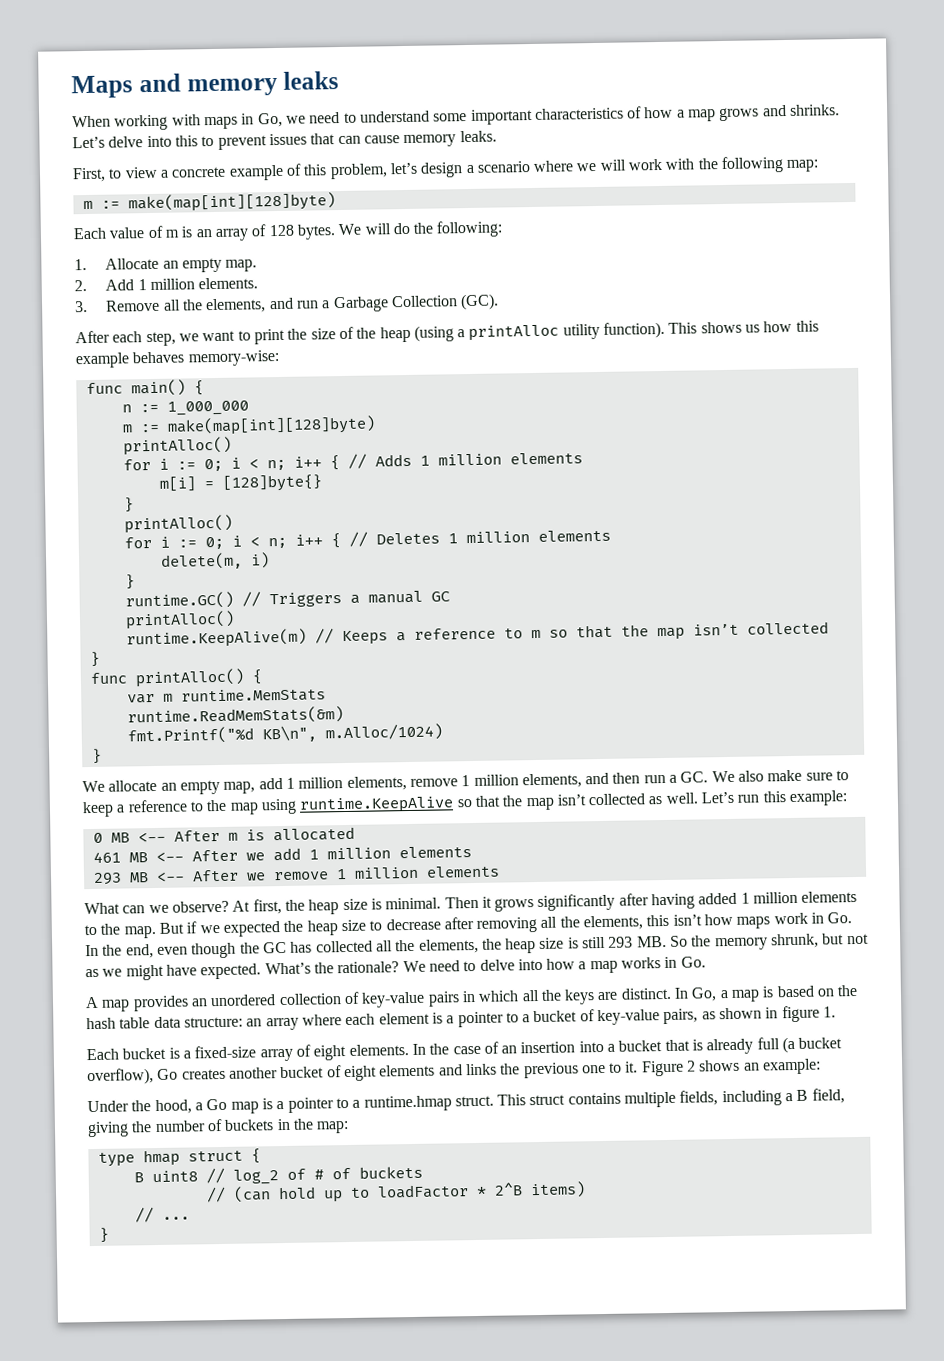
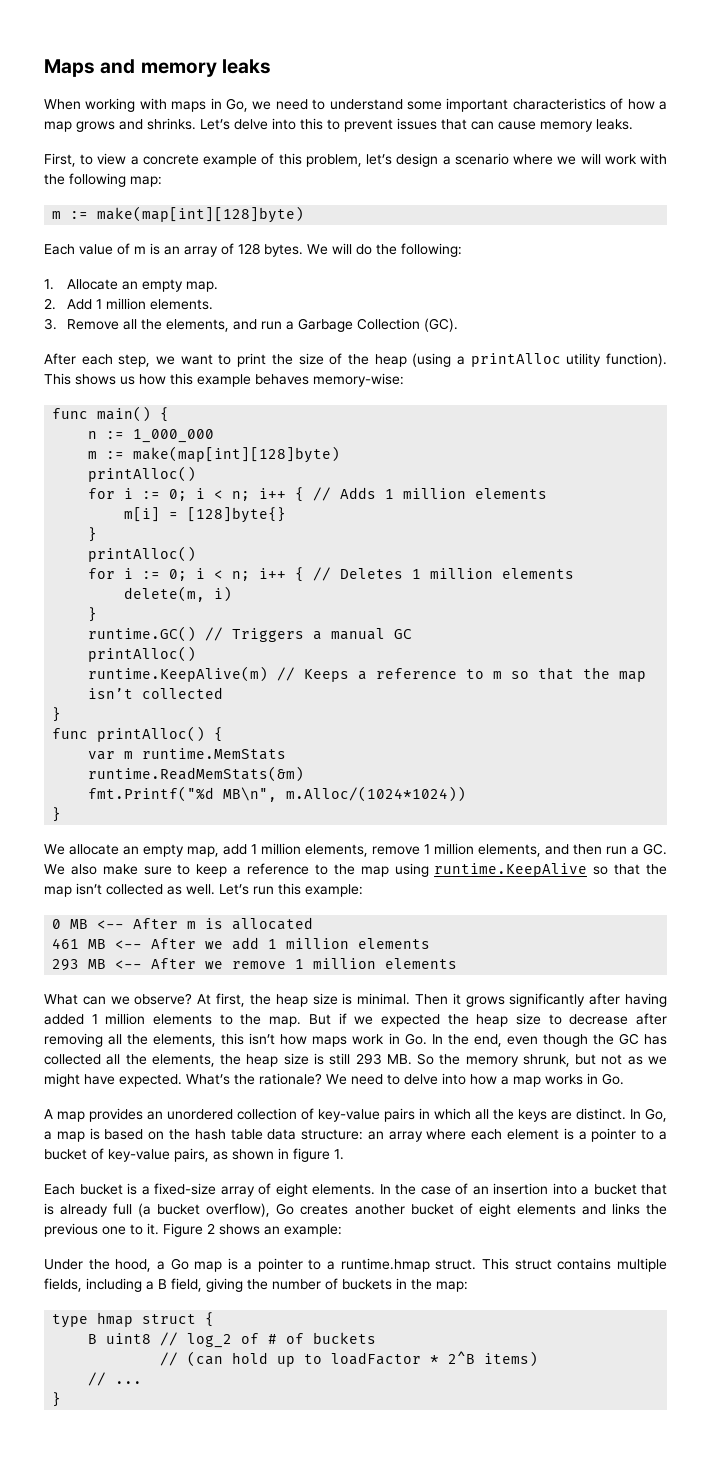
- fmt.Printf("%d KB\n", m.Alloc/1024)
+ fmt.Printf("%d MB\n", m.Alloc/(1024*1024))

